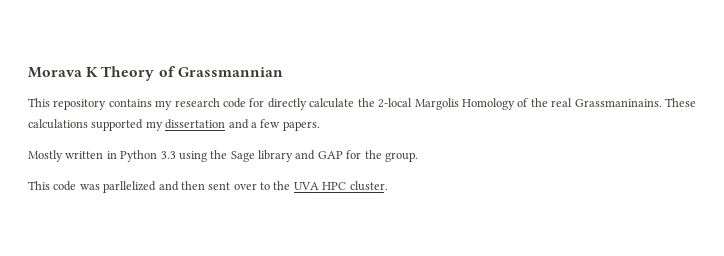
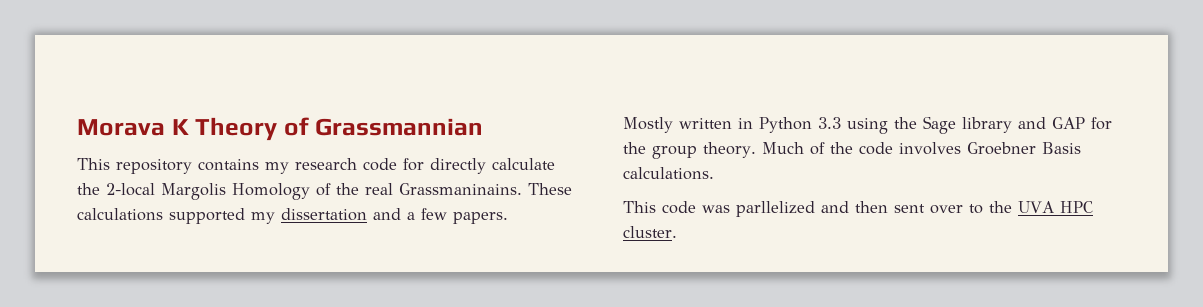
- Mostly written in Python 3.3 using the Sage library and GAP for the group.
+ Mostly written in Python 3.3 using the Sage library and GAP for the group theory. Much of the code involves Groebner Basis calculations.

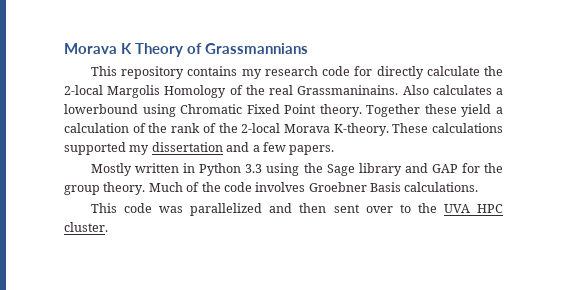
- Morava K Theory of Grassmannian
+ Morava K Theory of Grassmannians
+ Also calculates a lowerbound using Chromatic Fixed Point theory. Together these yield a calculation of the rank of the 2-local Morava K-theory.
- This code was parllelized and then sent over to the UVA HPC cluster.
+ This code was parallelized and then sent over to the UVA HPC cluster.

